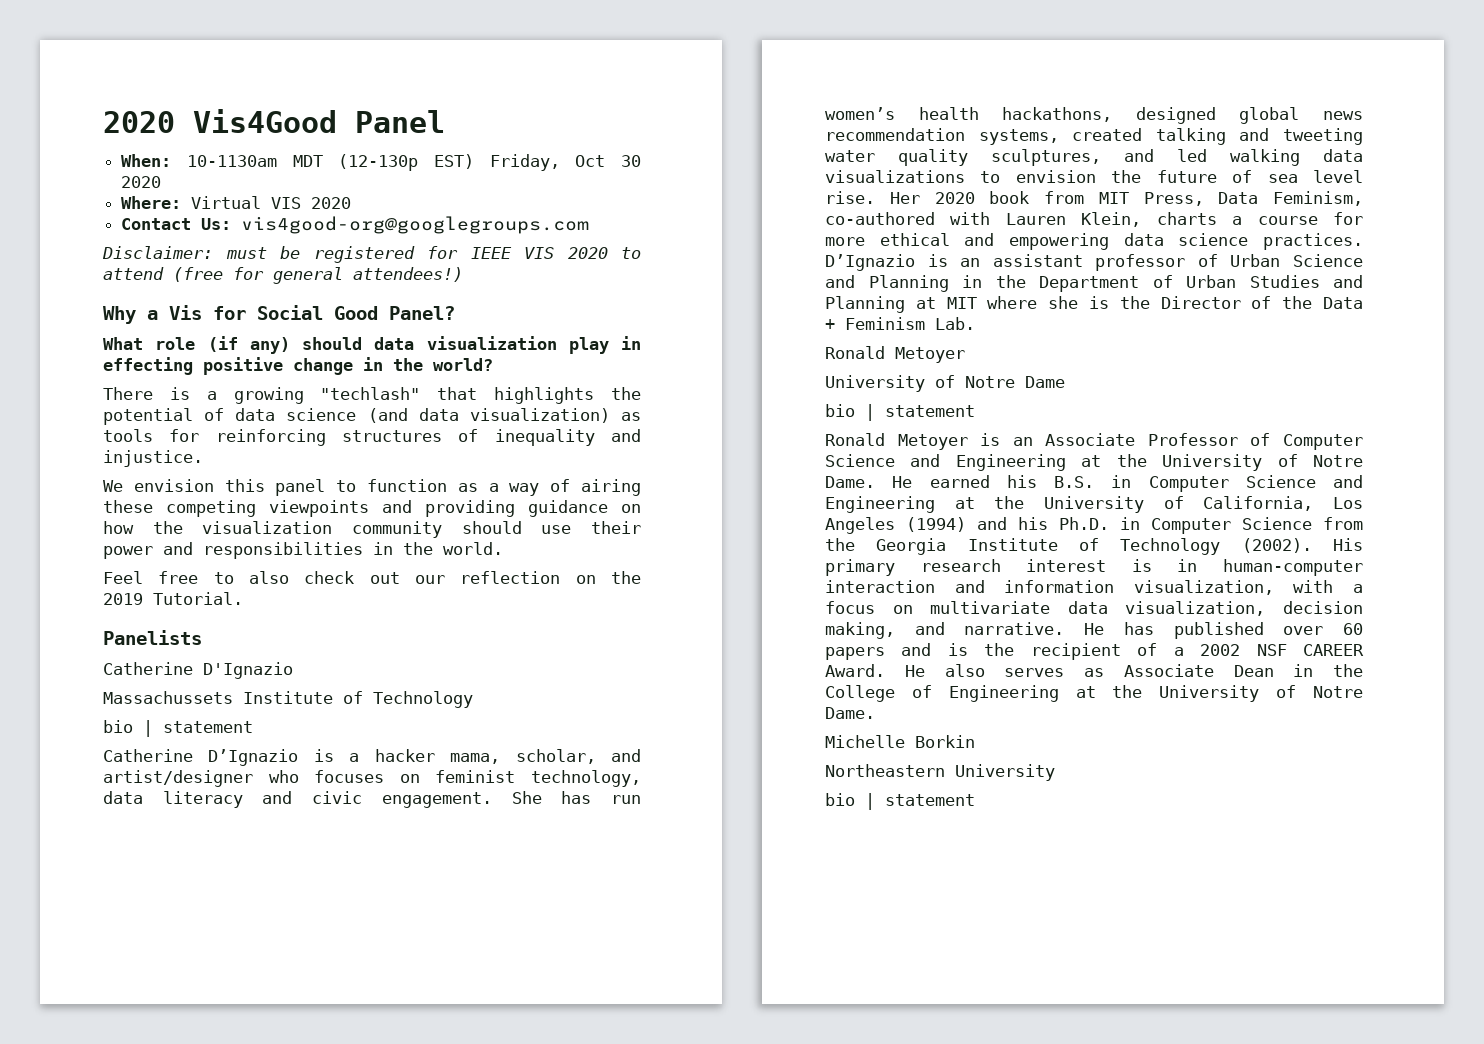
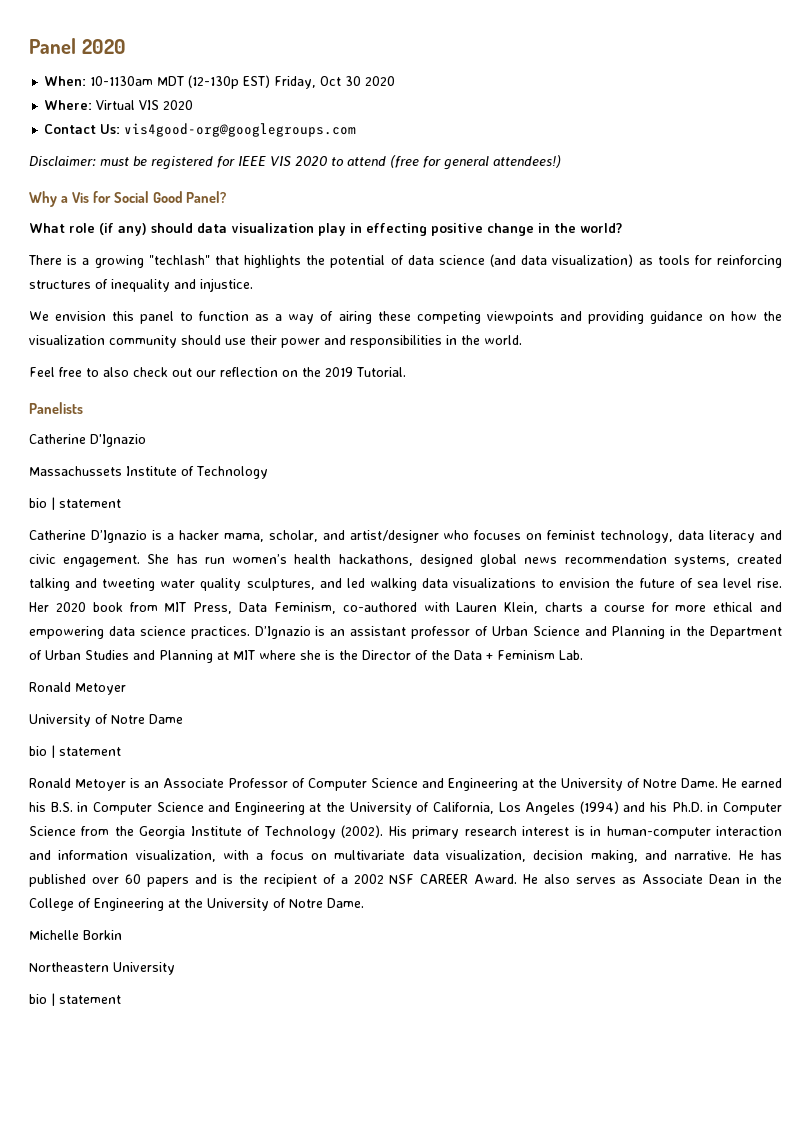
- 2020 Vis4Good Panel
+ Panel 2020

